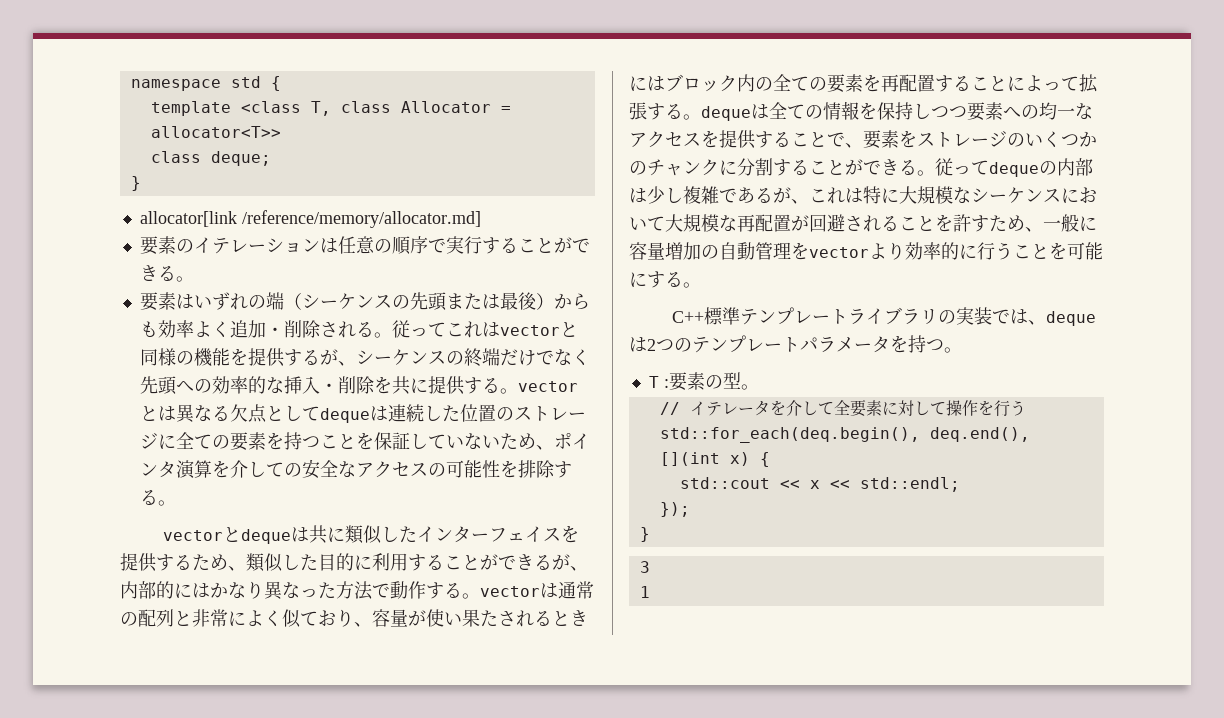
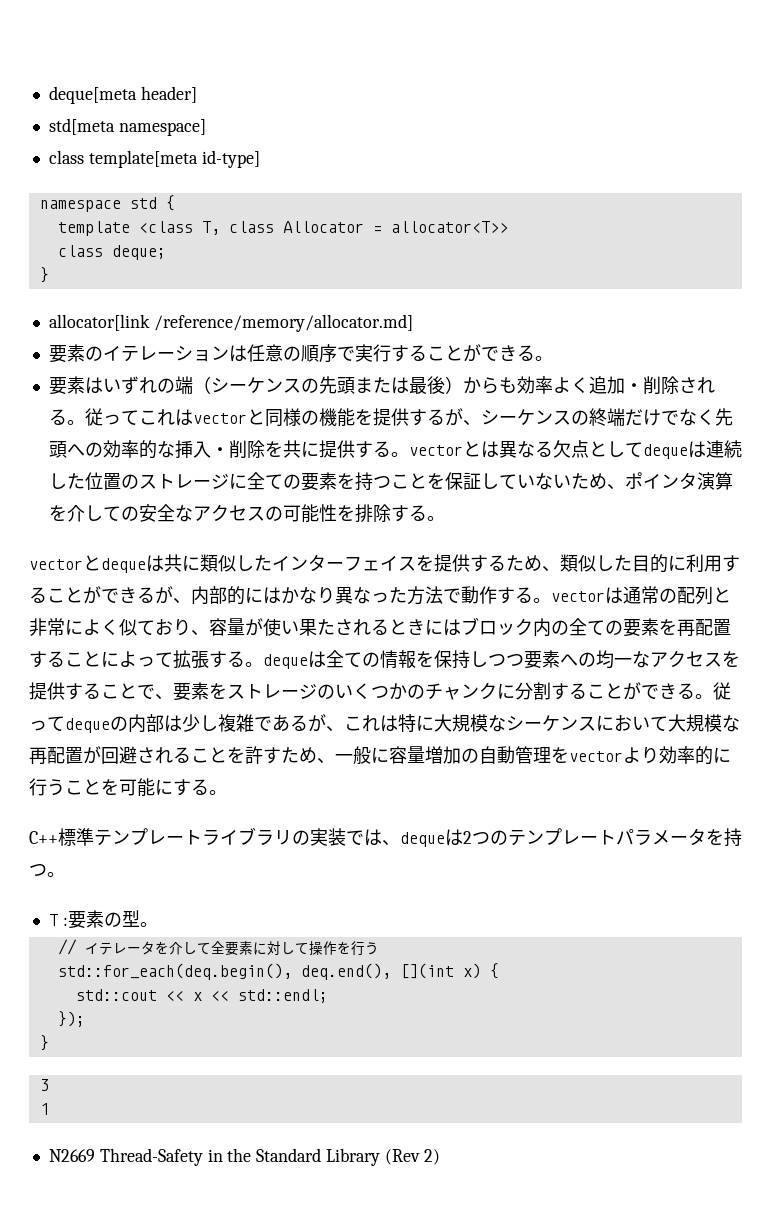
+ deque[meta header]
+ std[meta namespace]
+ class template[meta id-type]
+ N2669 Thread-Safety in the Standard Library (Rev 2)

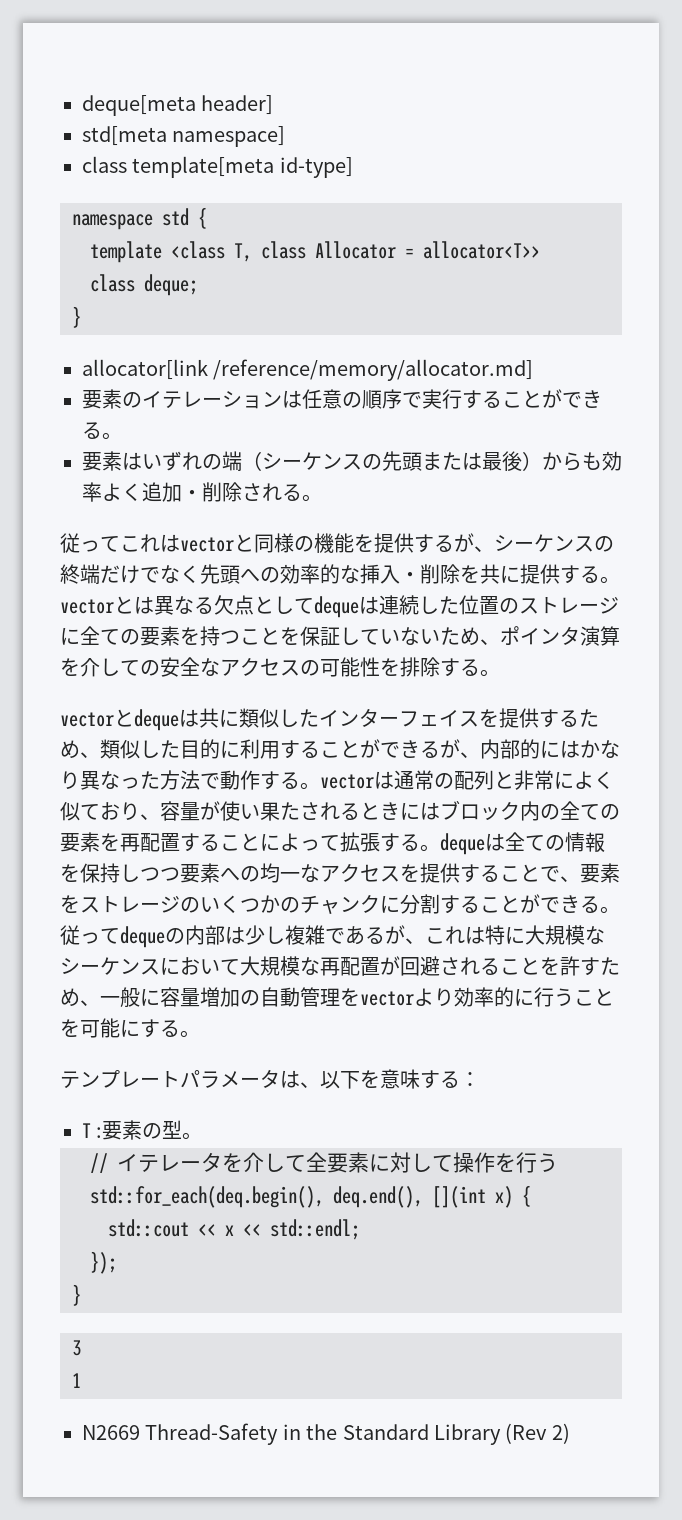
- 要素はいずれの端（シーケンスの先頭または最後）からも効率よく追加・削除される。従ってこれはvectorと同様の機能を提供するが、シーケンスの終端だけでなく先頭への効率的な挿入・削除を共に提供する。vectorとは異なる欠点としてdequeは連続した位置のストレージに全ての要素を持つことを保証していないため、ポインタ演算を介しての安全なアクセスの可能性を排除する。
+ 要素はいずれの端（シーケンスの先頭または最後）からも効率よく追加・削除される。
+ 従ってこれはvectorと同様の機能を提供するが、シーケンスの終端だけでなく先頭への効率的な挿入・削除を共に提供する。vectorとは異なる欠点としてdequeは連続した位置のストレージに全ての要素を持つことを保証していないため、ポインタ演算を介しての安全なアクセスの可能性を排除する。
- C++標準テンプレートライブラリの実装では、dequeは2つのテンプレートパラメータを持つ。
+ テンプレートパラメータは、以下を意味する：

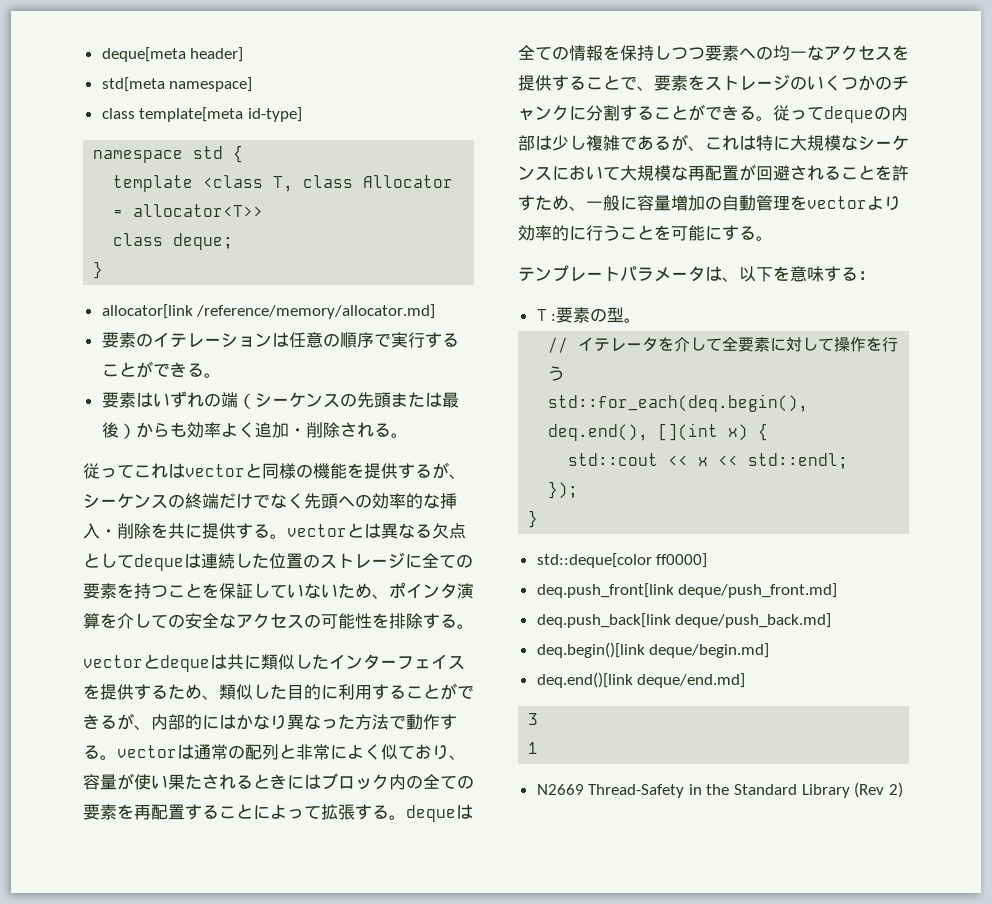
+ std::deque[color ff0000]
+ deq.push_front[link deque/push_front.md]
+ deq.push_back[link deque/push_back.md]
+ deq.begin()[link deque/begin.md]
+ deq.end()[link deque/end.md]

